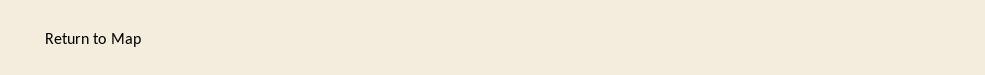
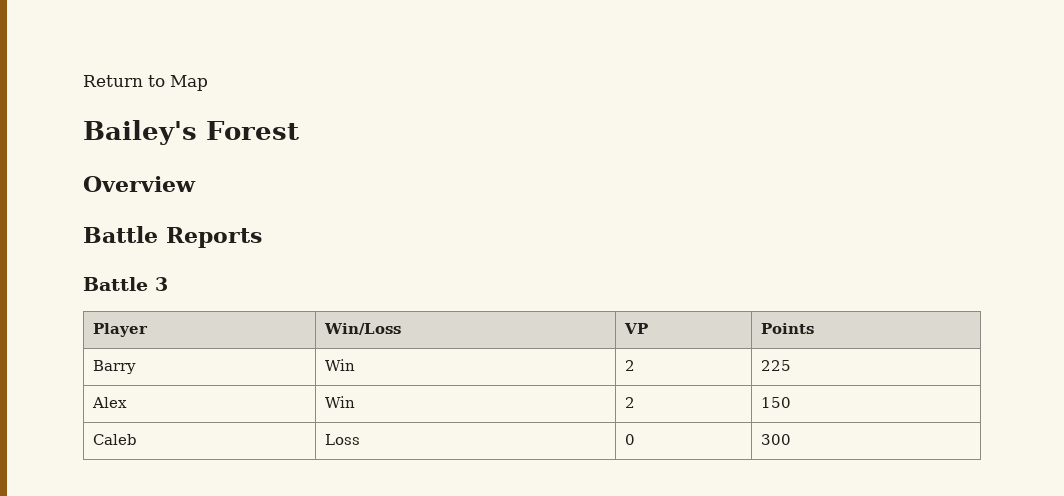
+ Bailey's Forest
+ Overview
+ Battle Reports
+ Battle 3
+ Player | Win/Loss | VP | Points
+ Barry | Win | 2 | 225
+ Alex | Win | 2 | 150
+ Caleb | Loss | 0 | 300

